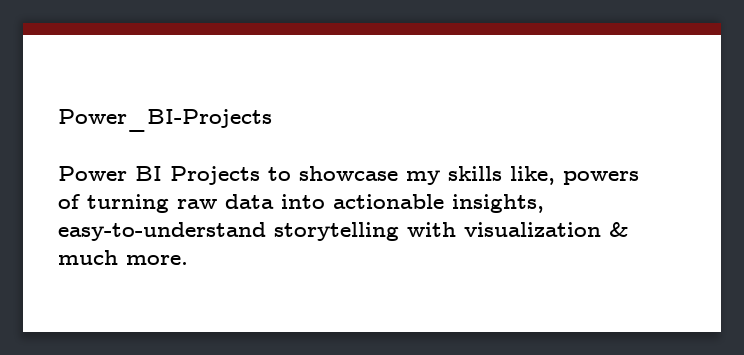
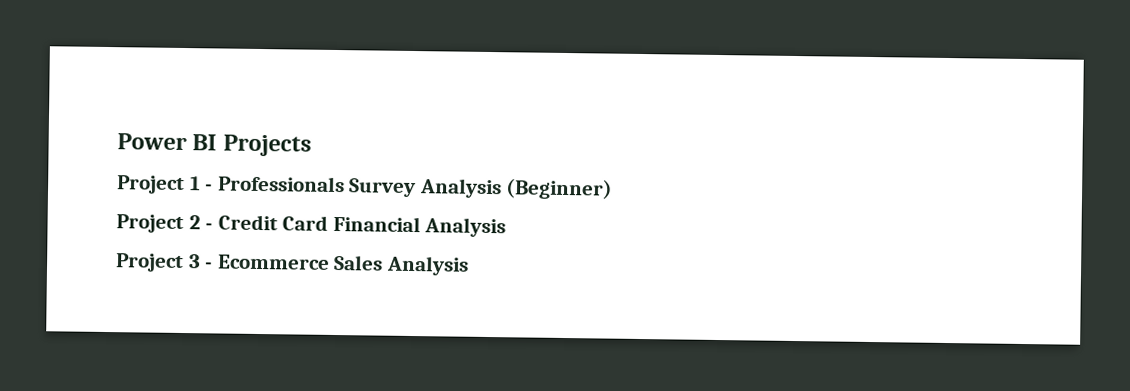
- Power_BI-Projects
- Power BI Projects to showcase my skills like, powers of turning raw data into actionable insights, easy-to-understand storytelling with visualization & much more.
+ Power BI Projects
+ Project 1 - Professionals Survey Analysis (Beginner)
+ Project 2 - Credit Card Financial Analysis
+ Project 3 - Ecommerce Sales Analysis

